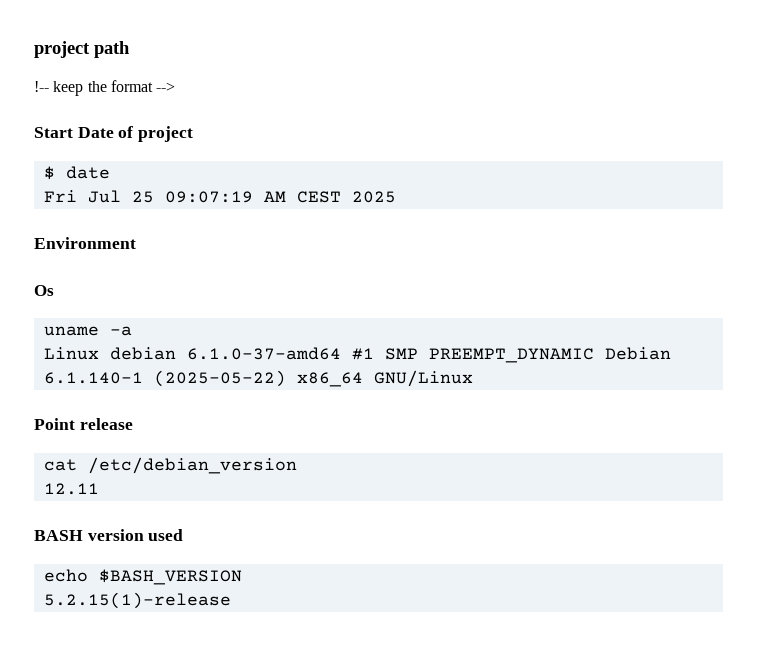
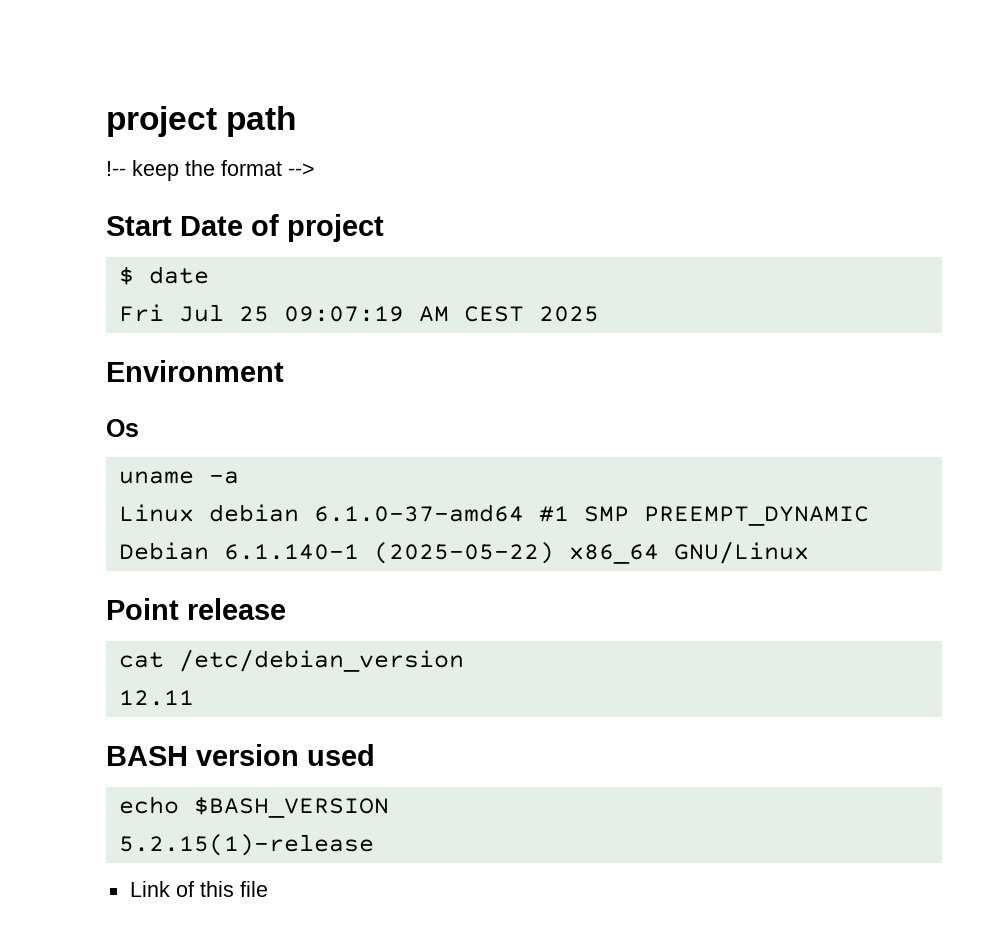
+ Link of this file

